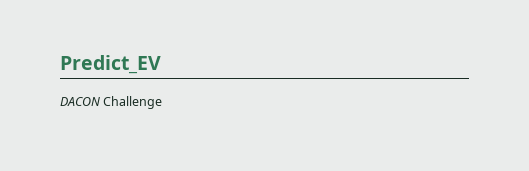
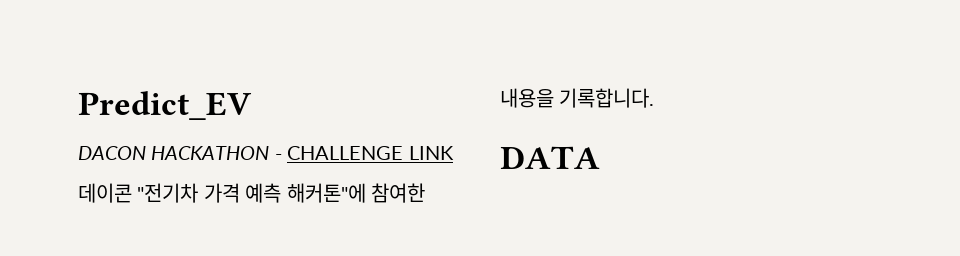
- DACON Challenge
+ DACON HACKATHON - CHALLENGE LINK
+ 데이콘 "전기차 가격 예측 해커톤"에 참여한 내용을 기록합니다.
+ DATA

